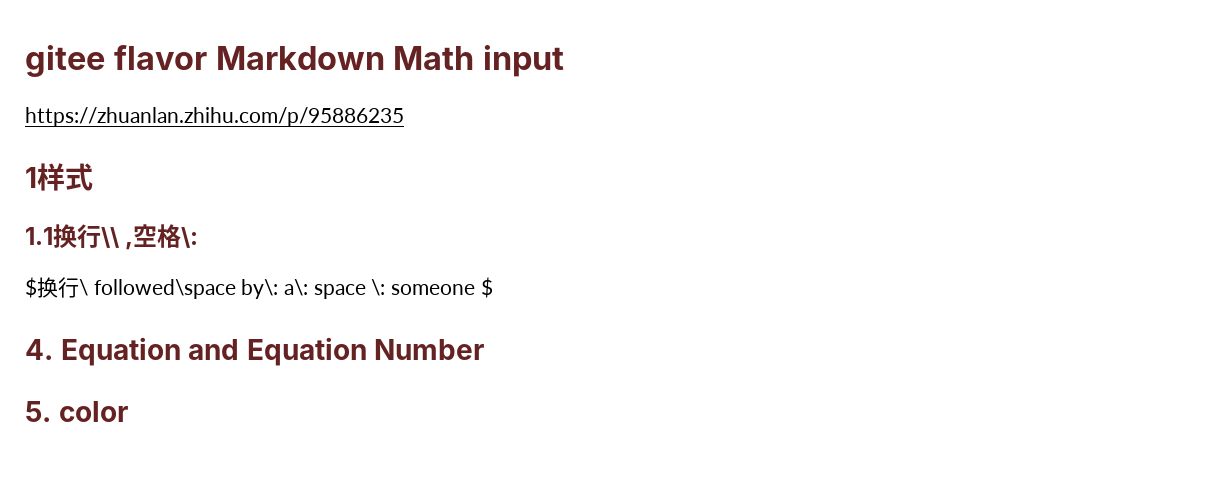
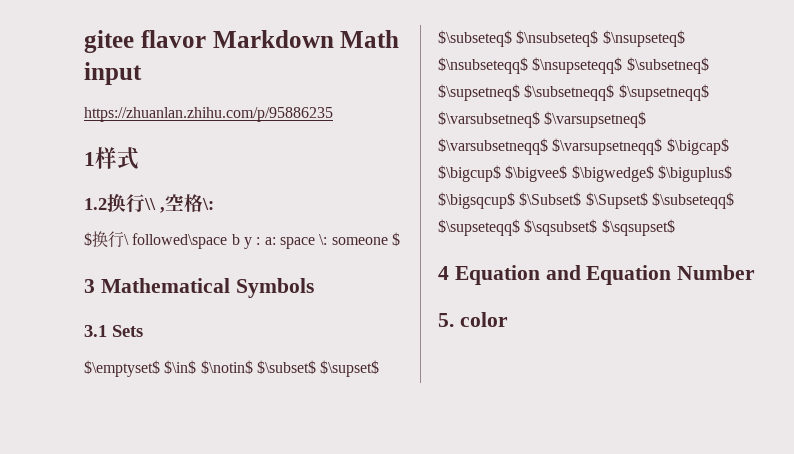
- 1.1换行\\ ,空格\:
+ 1.2换行\\ ,空格\:
- $换行\ followed\space by\: a\: space \: someone $
+ $换行\ followed\space b y : a: space \: someone $
- 4. Equation and Equation Number
+ 3 Mathematical Symbols
+ 3.1 Sets
+ $\emptyset$ $\in$ $\notin$ $\subset$ $\supset$ $\subseteq$ $\nsubseteq$ $\nsupseteq$ $\nsubseteqq$ $\nsupseteqq$ $\subsetneq$ $\supsetneq$ $\subsetneqq$ $\supsetneqq$ $\varsubsetneq$ $\varsupsetneq$ $\varsubsetneqq$ $\varsupsetneqq$ $\bigcap$ $\bigcup$ $\bigvee$ $\bigwedge$ $\biguplus$ $\bigsqcup$ $\Subset$ $\Supset$ $\subseteqq$ $\supseteqq$ $\sqsubset$ $\sqsupset$
+ 4 Equation and Equation Number

